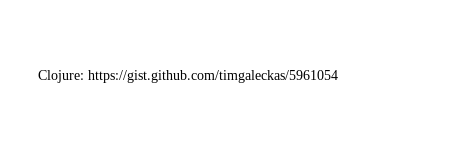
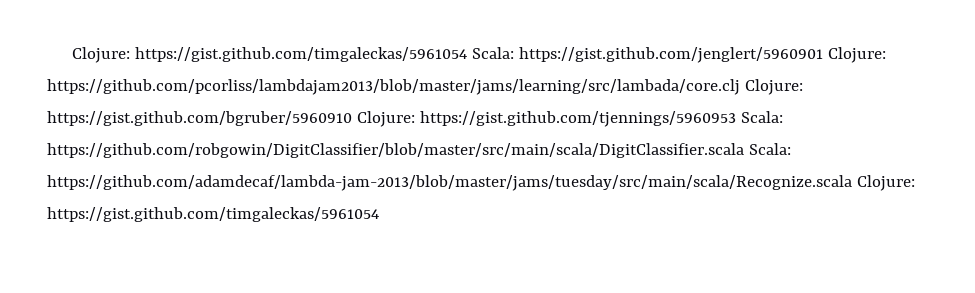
- Clojure: https://gist.github.com/timgaleckas/5961054
+ Clojure: https://gist.github.com/timgaleckas/5961054 Scala: https://gist.github.com/jenglert/5960901 Clojure: https://github.com/pcorliss/lambdajam2013/blob/master/jams/learning/src/lambada/core.clj Clojure: https://gist.github.com/bgruber/5960910 Clojure: https://gist.github.com/tjennings/5960953 Scala: https://github.com/robgowin/DigitClassifier/blob/master/src/main/scala/DigitClassifier.scala Scala: https://github.com/adamdecaf/lambda-jam-2013/blob/master/jams/tuesday/src/main/scala/Recognize.scala Clojure: https://gist.github.com/timgaleckas/5961054

